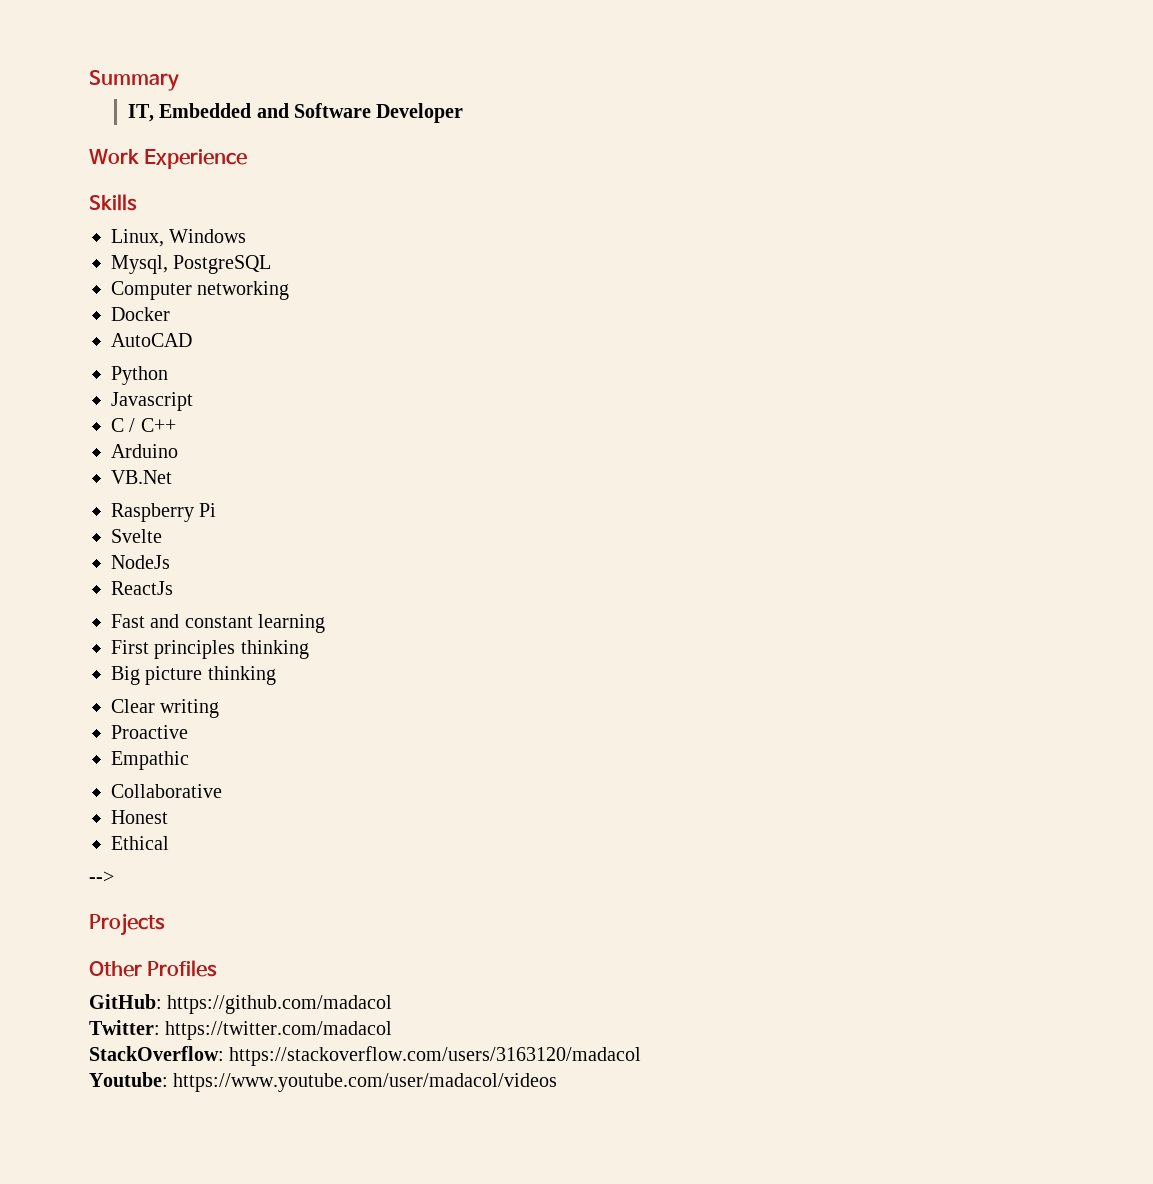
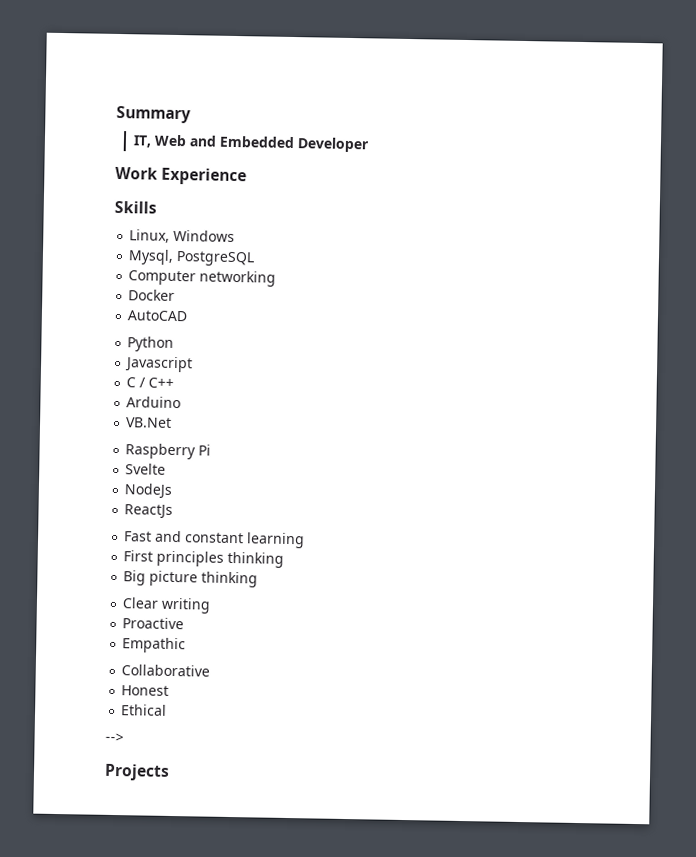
- IT, Embedded and Software Developer
+ IT, Web and Embedded Developer
- Other Profiles
- GitHub: https://github.com/madacol
- Twitter: https://twitter.com/madacol
- StackOverflow: https://stackoverflow.com/users/3163120/madacol
- Youtube: https://www.youtube.com/user/madacol/videos

